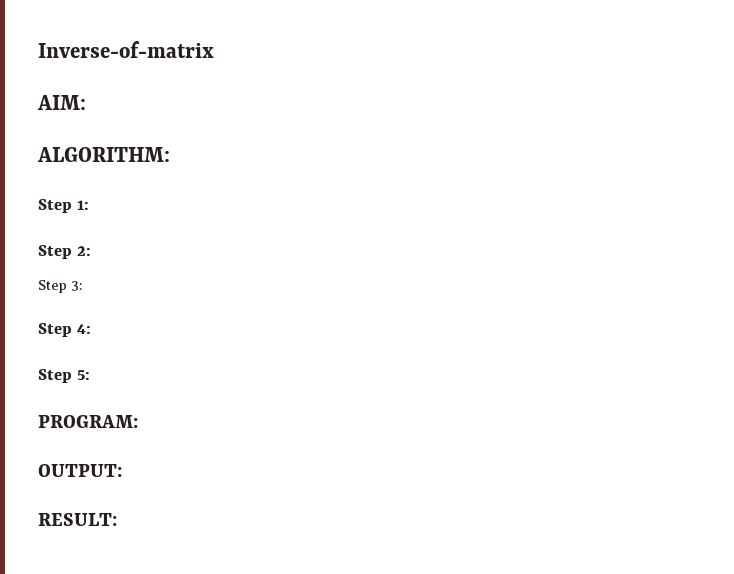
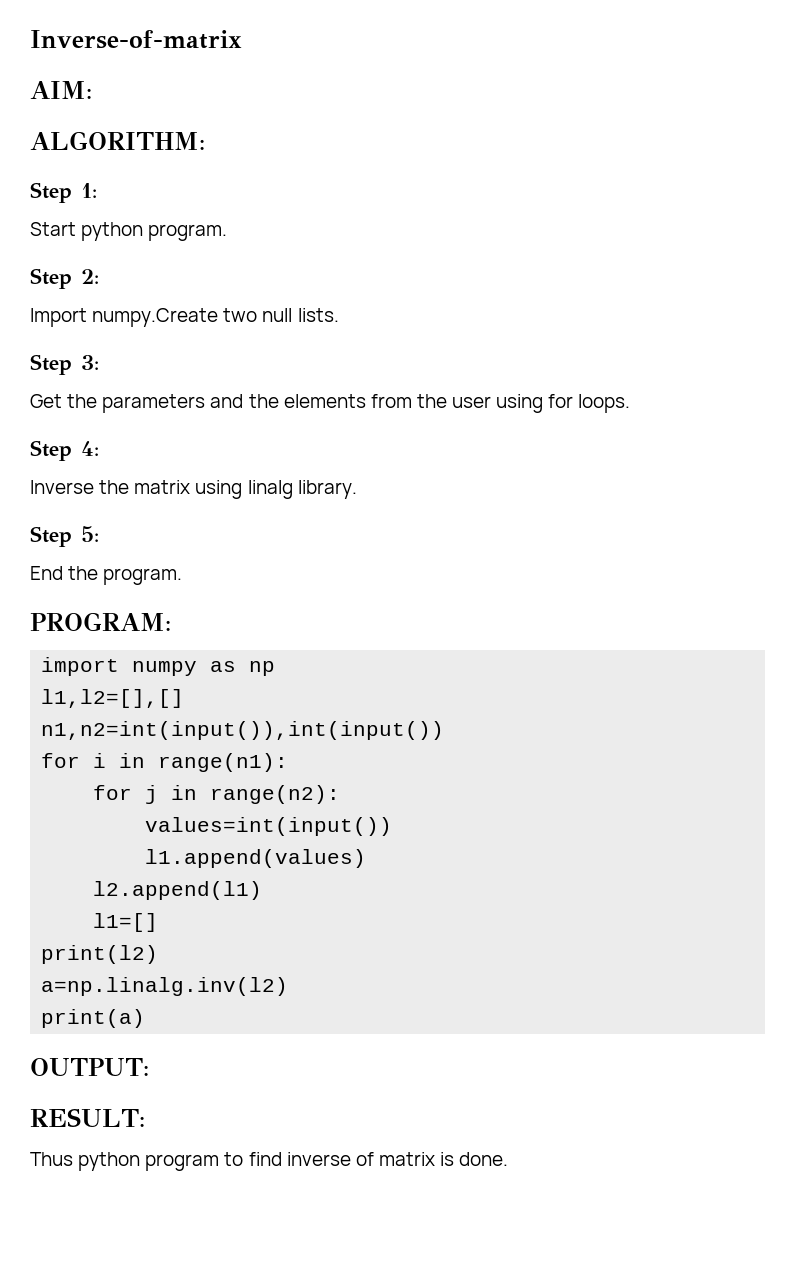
+ Start python program.
+ Import numpy.Create two null lists.
  Step 3:
+ Get the parameters and the elements from the user using for loops.
  Step 4:
+ Inverse the matrix using linalg library.
  Step 5:
+ End the program.
  PROGRAM:
+ import numpy as np
+ l1,l2=[],[]
+ n1,n2=int(input()),int(input())
+ for i in range(n1):
+ for j in range(n2):
+ values=int(input())
+ l1.append(values)
+ l2.append(l1)
+ l1=[]
+ print(l2)
+ a=np.linalg.inv(l2)
+ print(a)
  OUTPUT:
  RESULT:
+ Thus python program to find inverse of matrix is done.

